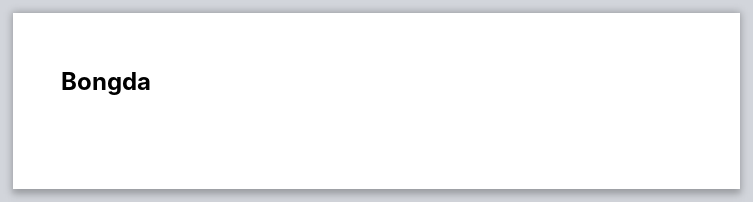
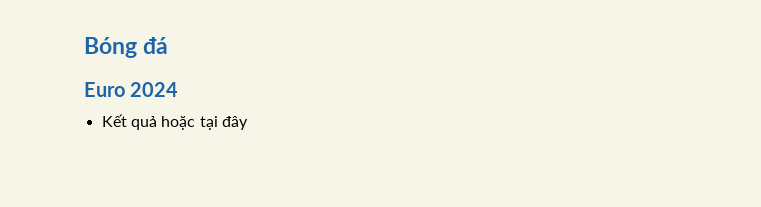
- Bongda
+ Bóng đá
+ Euro 2024
+ Kết quả hoặc tại đây

